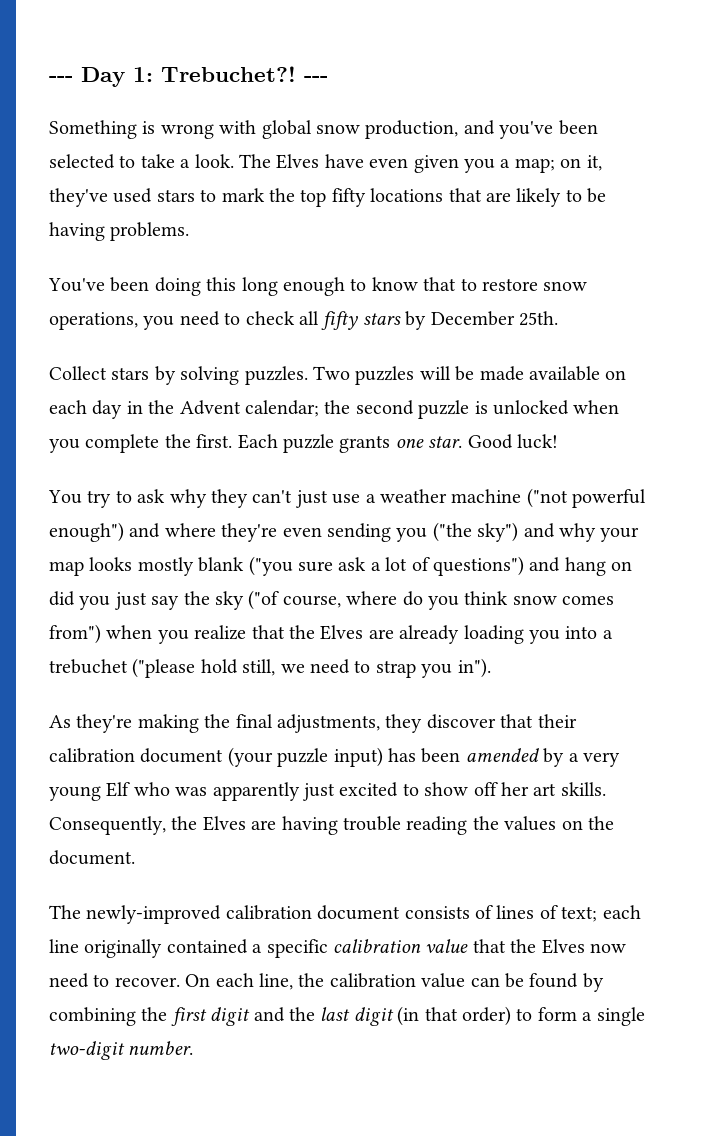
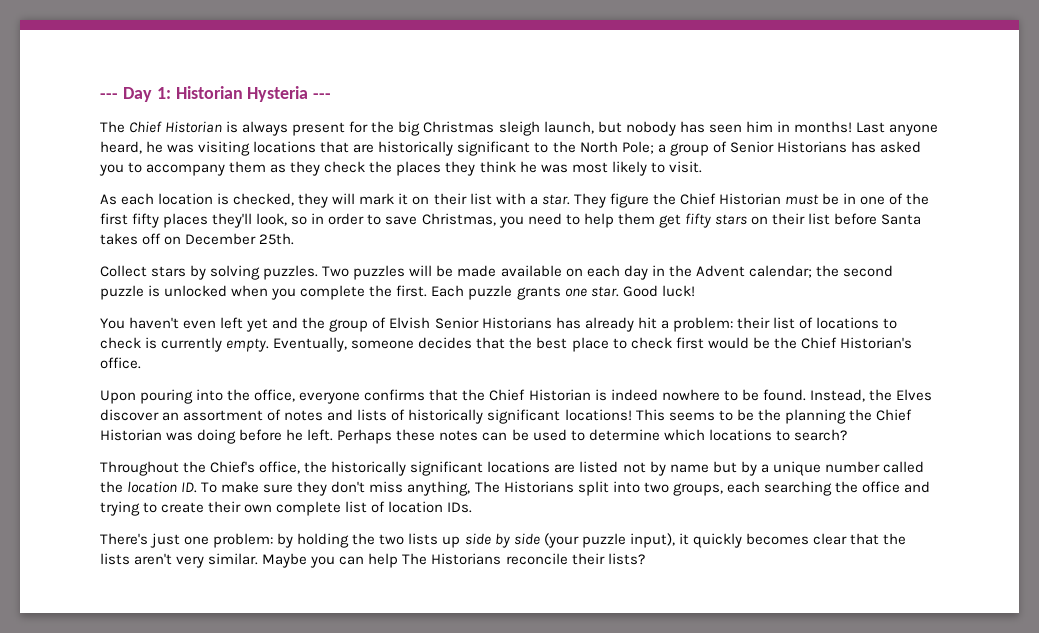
- --- Day 1: Trebuchet?! ---
+ --- Day 1: Historian Hysteria ---
- Something is wrong with global snow production, and you've been selected to take a look. The Elves have even given you a map; on it, they've used stars to mark the top fifty locations that are likely to be having problems.
- You've been doing this long enough to know that to restore snow operations, you need to check all fifty stars by December 25th.
+ The Chief Historian is always present for the big Christmas sleigh launch, but nobody has seen him in months! Last anyone heard, he was visiting locations that are historically significant to the North Pole; a group of Senior Historians has asked you to accompany them as they check the places they think he was most likely to visit.
+ As each location is checked, they will mark it on their list with a star. They figure the Chief Historian must be in one of the first fifty places they'll look, so in order to save Christmas, you need to help them get fifty stars on their list before Santa takes off on December 25th.
- You try to ask why they can't just use a weather machine ("not powerful enough") and where they're even sending you ("the sky") and why your map looks mostly blank ("you sure ask a lot of questions") and hang on did you just say the sky ("of course, where do you think snow comes from") when you realize that the Elves are already loading you into a trebuchet ("please hold still, we need to strap you in").
- As they're making the final adjustments, they discover that their calibration document (your puzzle input) has been amended by a very young Elf who was apparently just excited to show off her art skills. Consequently, the Elves are having trouble reading the values on the document.
- The newly-improved calibration document consists of lines of text; each line originally contained a specific calibration value that the Elves now need to recover. On each line, the calibration value can be found by combining the first digit and the last digit (in that order) to form a single two-digit number.
+ You haven't even left yet and the group of Elvish Senior Historians has already hit a problem: their list of locations to check is currently empty. Eventually, someone decides that the best place to check first would be the Chief Historian's office.
+ Upon pouring into the office, everyone confirms that the Chief Historian is indeed nowhere to be found. Instead, the Elves discover an assortment of notes and lists of historically significant locations! This seems to be the planning the Chief Historian was doing before he left. Perhaps these notes can be used to determine which locations to search?
+ Throughout the Chief's office, the historically significant locations are listed not by name but by a unique number called the location ID. To make sure they don't miss anything, The Historians split into two groups, each searching the office and trying to create their own complete list of location IDs.
+ There's just one problem: by holding the two lists up side by side (your puzzle input), it quickly becomes clear that the lists aren't very similar. Maybe you can help The Historians reconcile their lists?

